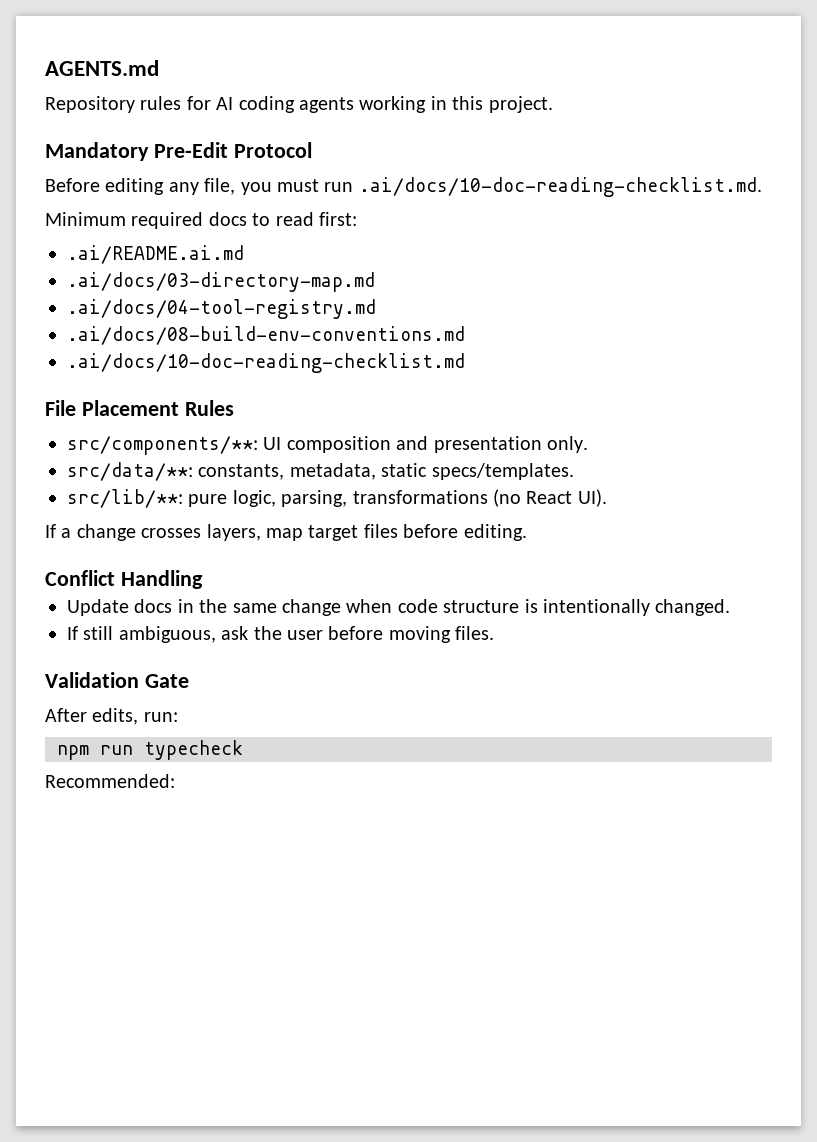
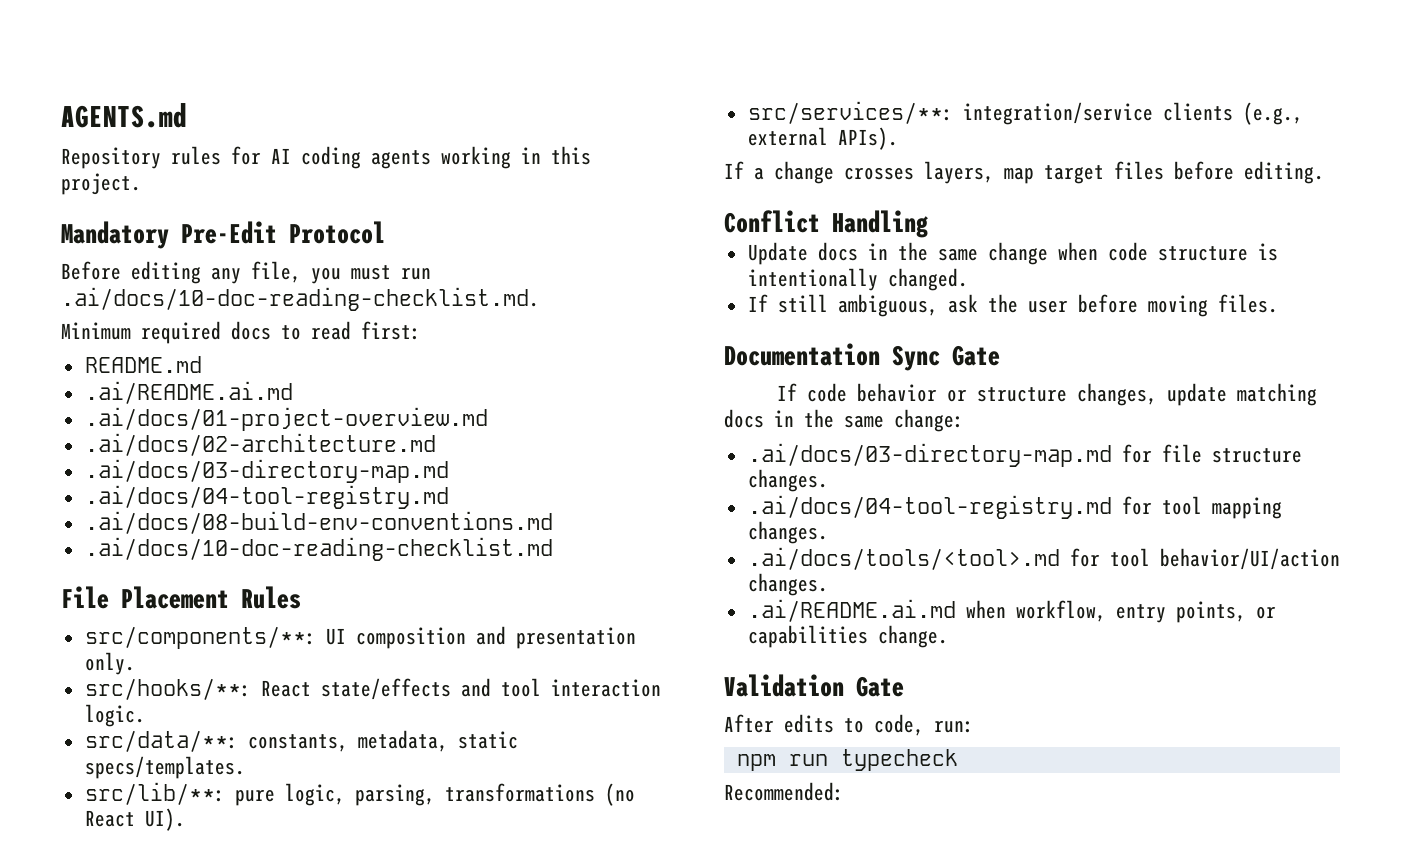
+ README.md
  .ai/README.ai.md
+ .ai/docs/01-project-overview.md
+ .ai/docs/02-architecture.md
+ src/hooks/**: React state/effects and tool interaction logic.
+ src/services/**: integration/service clients (e.g., external APIs).
+ Documentation Sync Gate
+ If code behavior or structure changes, update matching docs in the same change:
+ .ai/docs/03-directory-map.md for file structure changes.
+ .ai/docs/04-tool-registry.md for tool mapping changes.
+ .ai/docs/tools/<tool>.md for tool behavior/UI/action changes.
+ .ai/README.ai.md when workflow, entry points, or capabilities change.
- After edits, run:
+ After edits to code, run:

